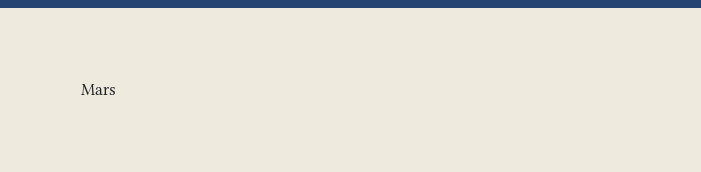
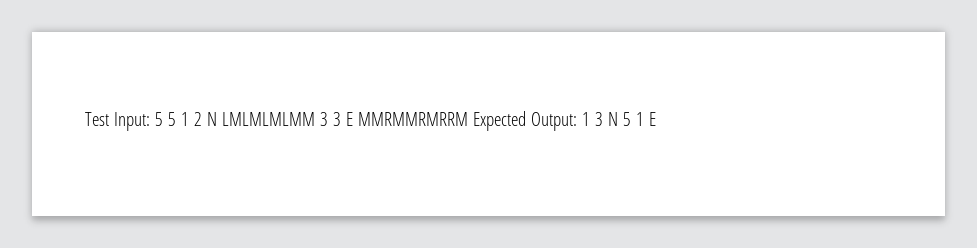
- Mars
+ Test Input: 5 5 1 2 N LMLMLMLMM 3 3 E MMRMMRMRRM Expected Output: 1 3 N 5 1 E

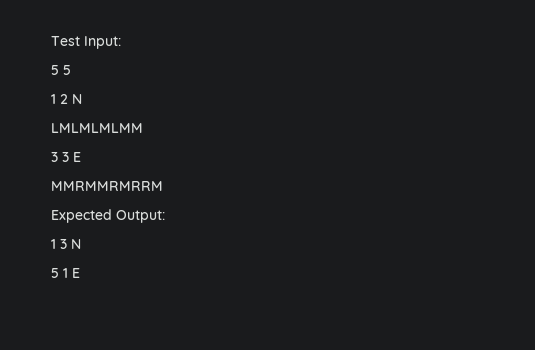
- Test Input: 5 5 1 2 N LMLMLMLMM 3 3 E MMRMMRMRRM Expected Output: 1 3 N 5 1 E
+ Test Input:
+ 5 5
+ 1 2 N
+ LMLMLMLMM
+ 3 3 E
+ MMRMMRMRRM
+ Expected Output:
+ 1 3 N
+ 5 1 E

